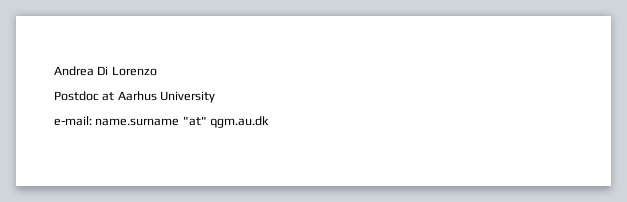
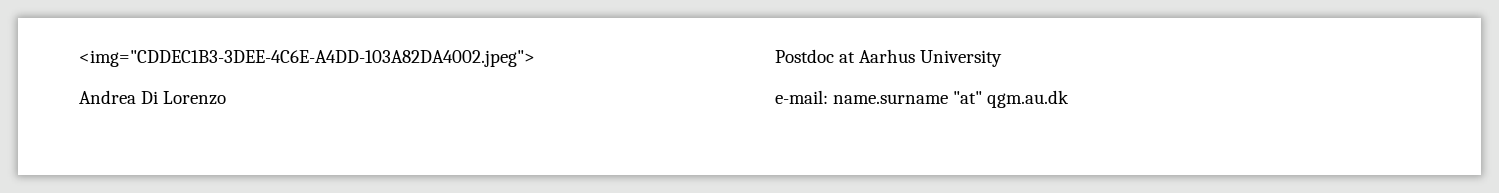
+ <img="CDDEC1B3-3DEE-4C6E-A4DD-103A82DA4002.jpeg">

